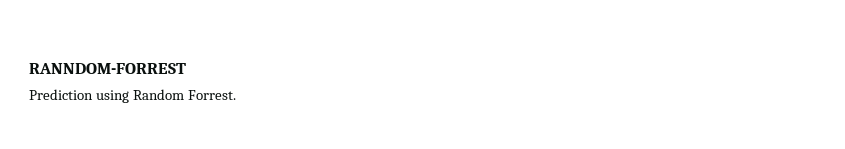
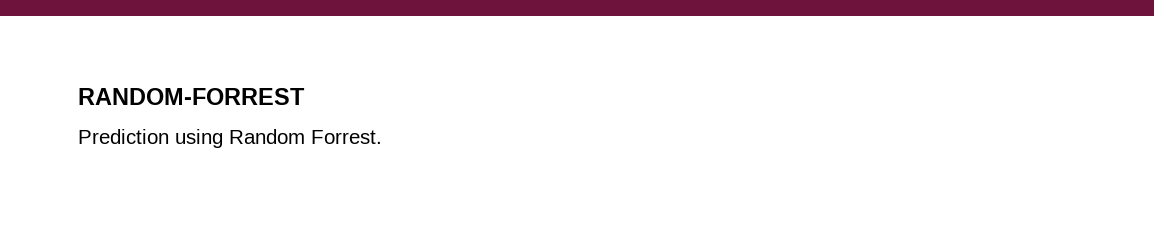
- RANNDOM-FORREST
+ RANDOM-FORREST

